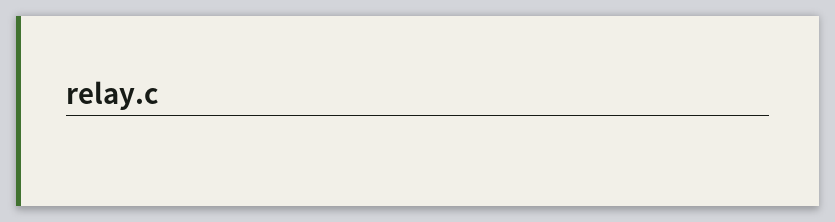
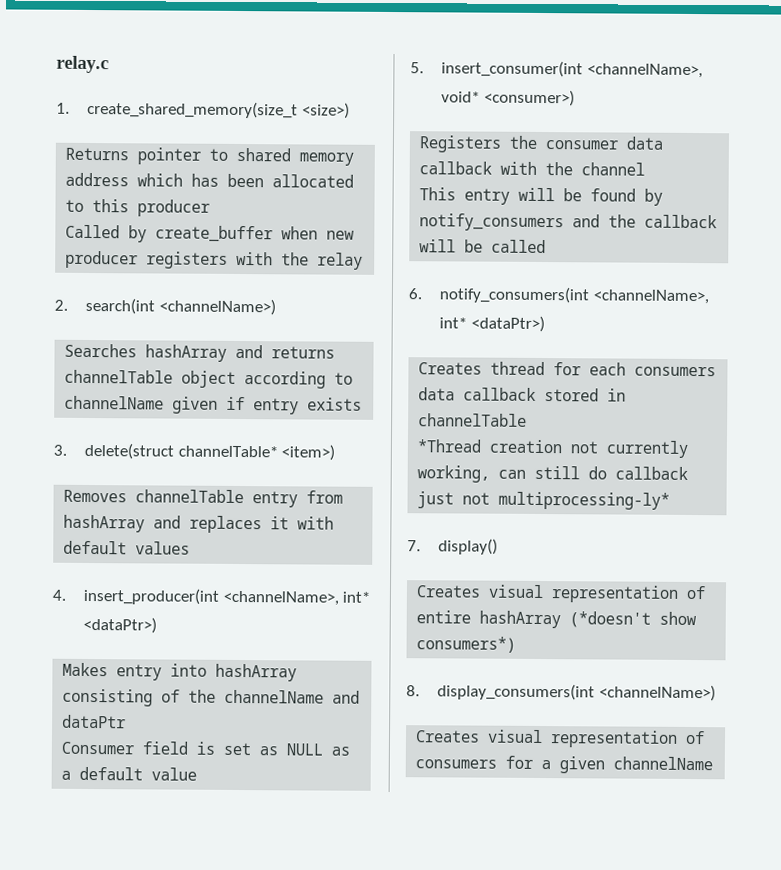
+ 1. create_shared_memory(size_t <size>)
+ Returns pointer to shared memory address which has been allocated to this producer
+ Called by create_buffer when new producer registers with the relay
+ 2. search(int <channelName>)
+ Searches hashArray and returns channelTable object according to channelName given if entry exists
+ 3. delete(struct channelTable* <item>)
+ Removes channelTable entry from hashArray and replaces it with default values
+ 4. insert_producer(int <channelName>, int* <dataPtr>)
+ Makes entry into hashArray consisting of the channelName and dataPtr
+ Consumer field is set as NULL as a default value
+ 5. insert_consumer(int <channelName>, void* <consumer>)
+ Registers the consumer data callback with the channel
+ This entry will be found by notify_consumers and the callback will be called
+ 6. notify_consumers(int <channelName>, int* <dataPtr>)
+ Creates thread for each consumers data callback stored in channelTable
+ *Thread creation not currently working, can still do callback just not multiprocessing-ly*
+ 7. display()
+ Creates visual representation of entire hashArray (*doesn't show consumers*)
+ 8. display_consumers(int <channelName>)
+ Creates visual representation of consumers for a given channelName

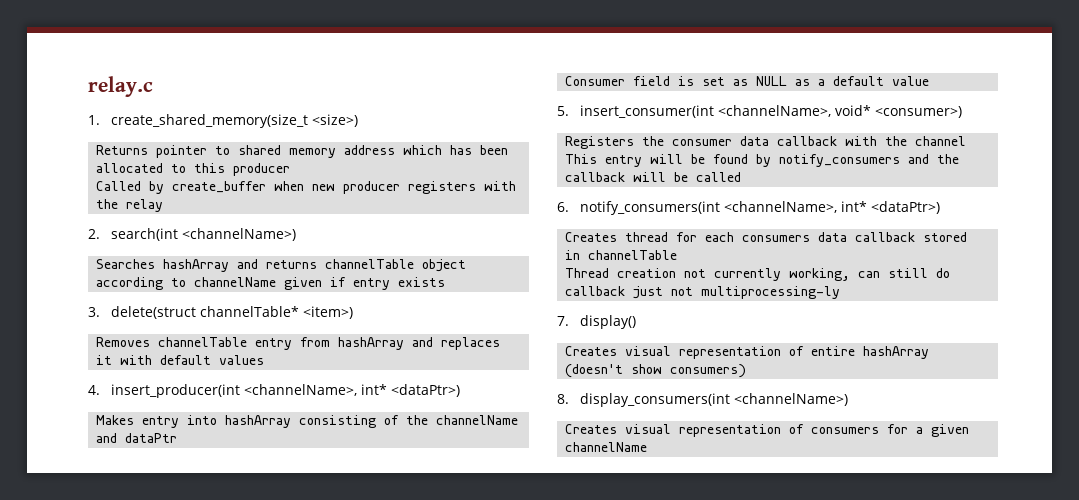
- *Thread creation not currently working, can still do callback just not multiprocessing-ly*
+ Thread creation not currently working, can still do callback just not multiprocessing-ly
- Creates visual representation of entire hashArray (*doesn't show consumers*)
+ Creates visual representation of entire hashArray (doesn't show consumers)

